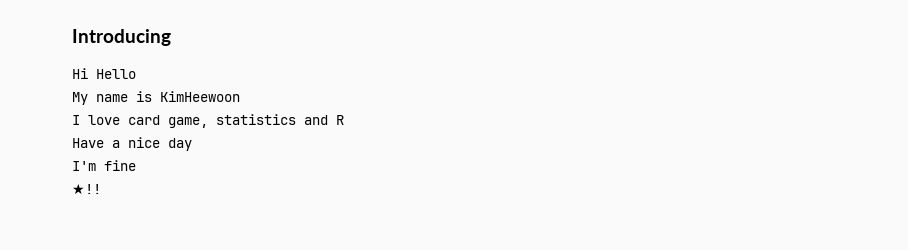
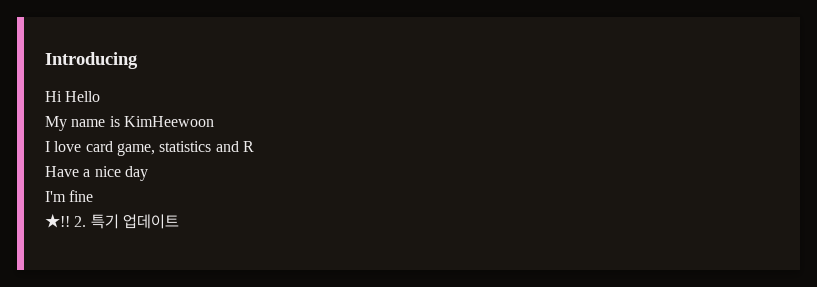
+ 2. 특기 업데이트

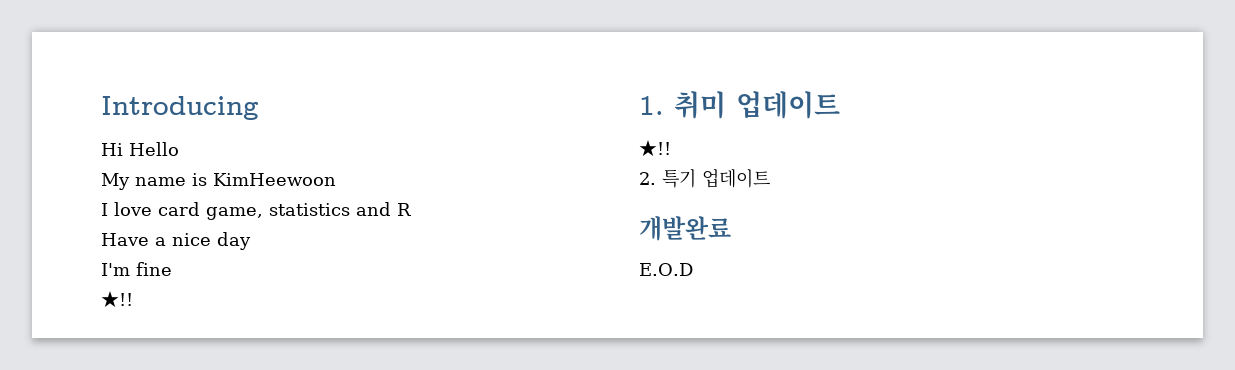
  I'm fine
- ★!! 2. 특기 업데이트
+ ★!!
+ 1. 취미 업데이트
+ ★!!
+ 2. 특기 업데이트
+ 개발완료
+ E.O.D

